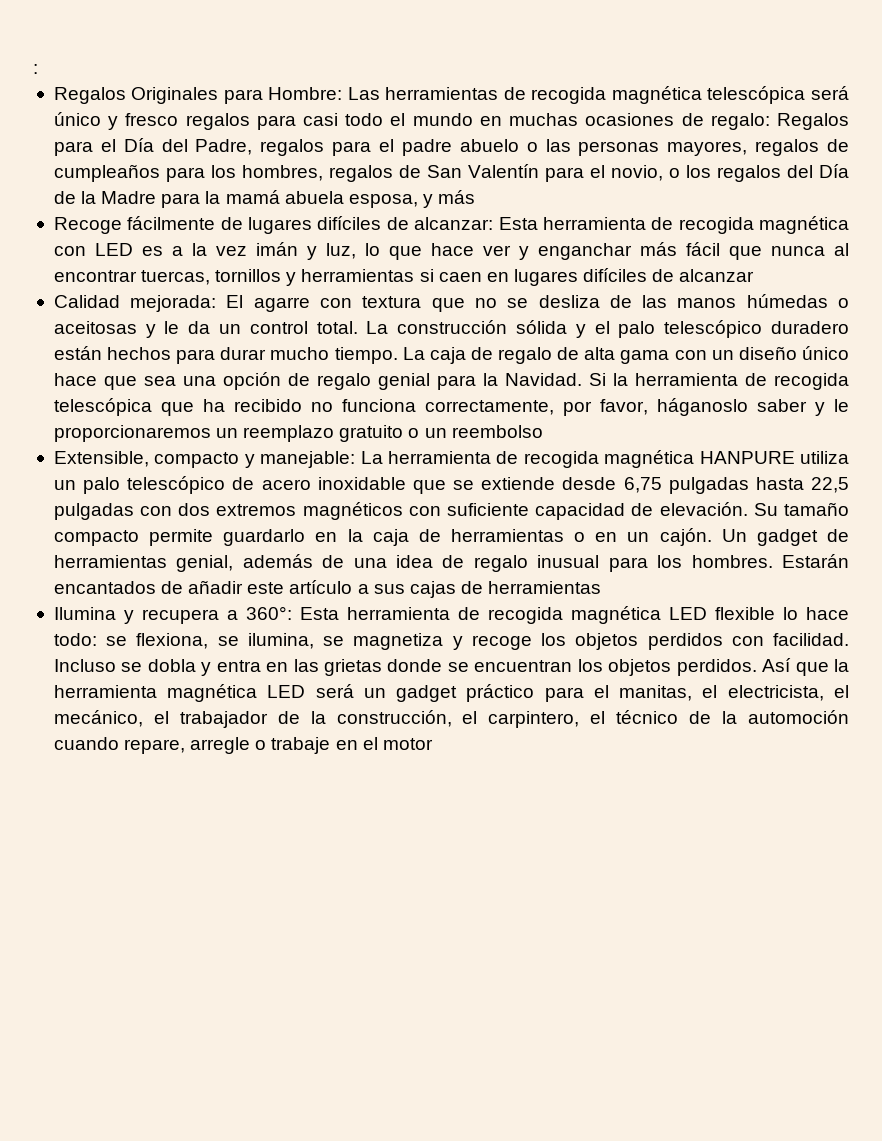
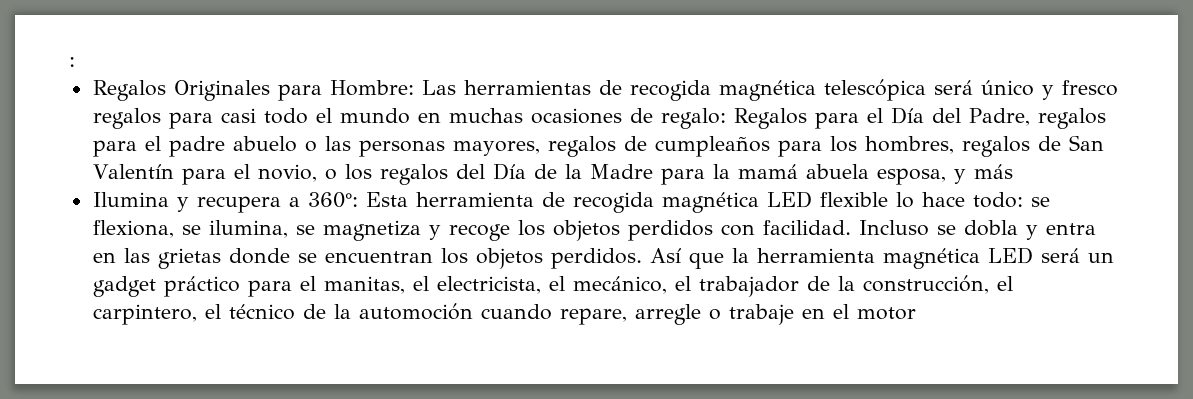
- Recoge fácilmente de lugares difíciles de alcanzar: Esta herramienta de recogida magnética con LED es a la vez imán y luz, lo que hace ver y enganchar más fácil que nunca al encontrar tuercas, tornillos y herramientas si caen en lugares difíciles de alcanzar
- Calidad mejorada: El agarre con textura que no se desliza de las manos húmedas o aceitosas y le da un control total. La construcción sólida y el palo telescópico duradero están hechos para durar mucho tiempo. La caja de regalo de alta gama con un diseño único hace que sea una opción de regalo genial para la Navidad. Si la herramienta de recogida telescópica que ha recibido no funciona correctamente, por favor, háganoslo saber y le proporcionaremos un reemplazo gratuito o un reembolso
- Extensible, compacto y manejable: La herramienta de recogida magnética HANPURE utiliza un palo telescópico de acero inoxidable que se extiende desde 6,75 pulgadas hasta 22,5 pulgadas con dos extremos magnéticos con suficiente capacidad de elevación. Su tamaño compacto permite guardarlo en la caja de herramientas o en un cajón. Un gadget de herramientas genial, además de una idea de regalo inusual para los hombres. Estarán encantados de añadir este artículo a sus cajas de herramientas

